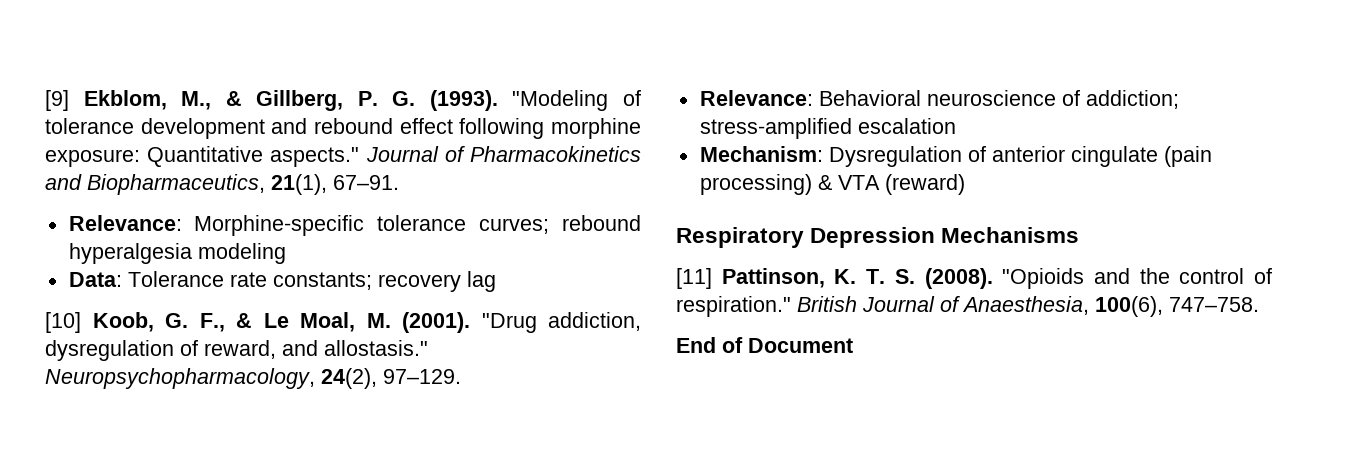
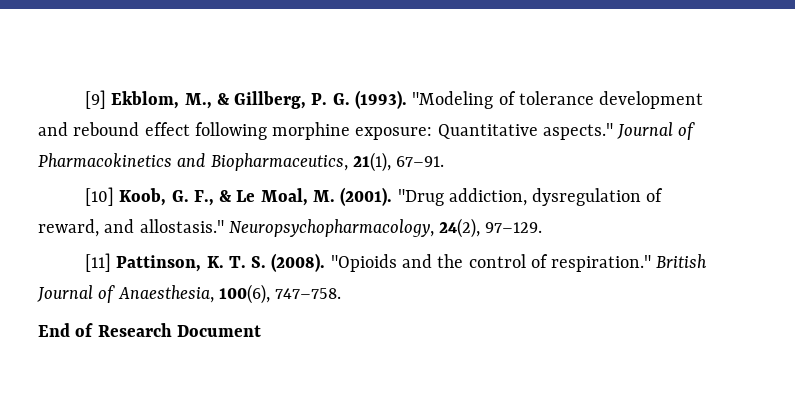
- Relevance: Morphine-specific tolerance curves; rebound hyperalgesia modeling
- Data: Tolerance rate constants; recovery lag
- Relevance: Behavioral neuroscience of addiction; stress-amplified escalation
- Mechanism: Dysregulation of anterior cingulate (pain processing) & VTA (reward)
- Respiratory Depression Mechanisms
- End of Document
+ End of Research Document

